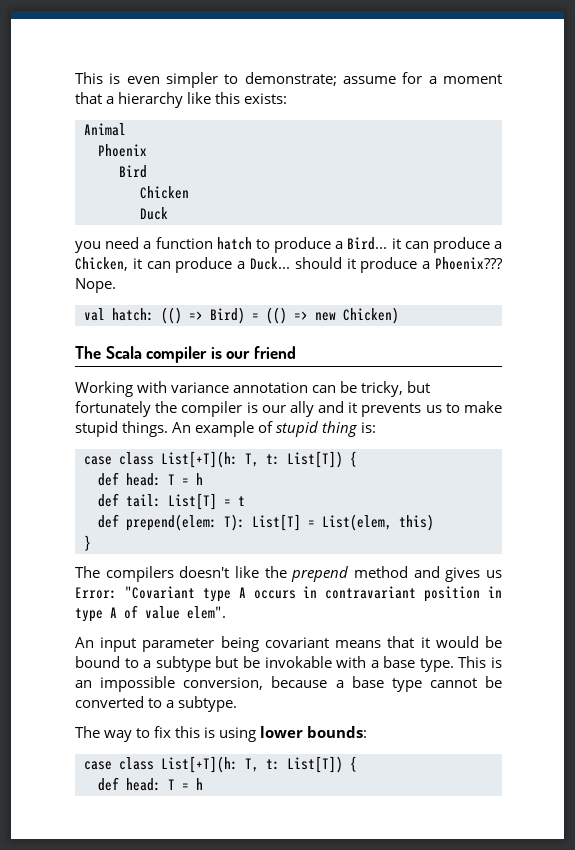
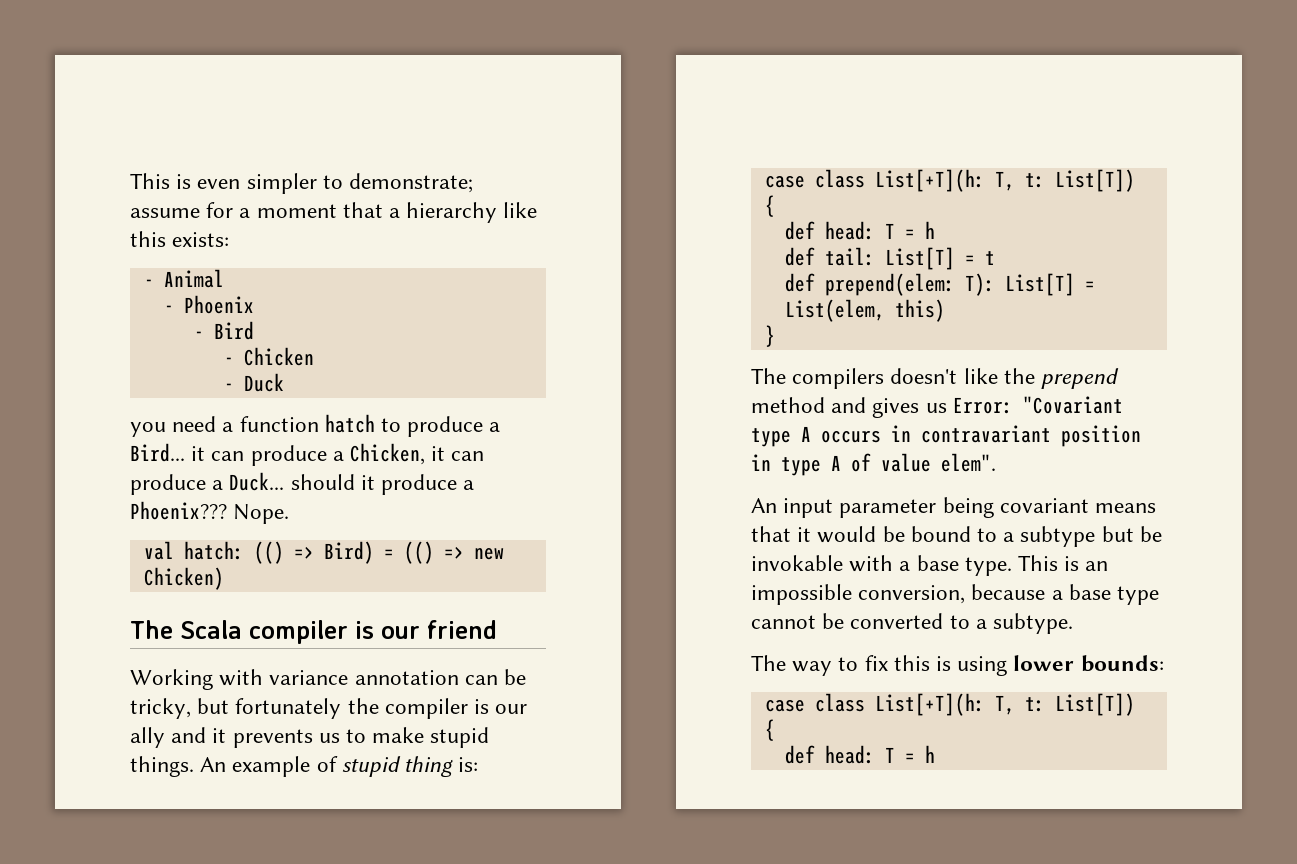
- Animal
+ - Animal
- Phoenix
+ - Phoenix
- Bird
+ - Bird
- Chicken
+ - Chicken
- Duck
+ - Duck

